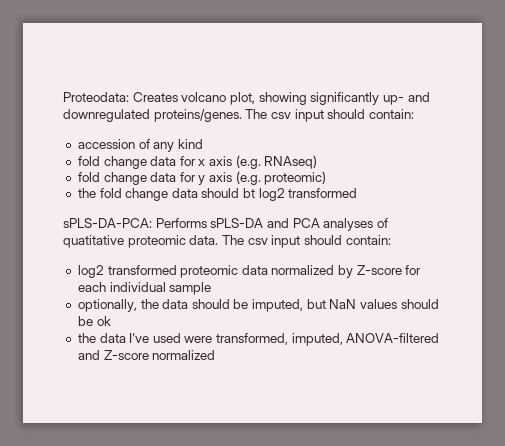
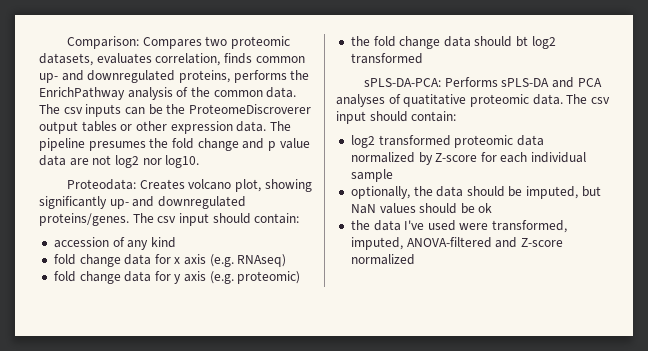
+ Comparison: Compares two proteomic datasets, evaluates correlation, finds common up- and downregulated proteins, performs the EnrichPathway analysis of the common data. The csv inputs can be the ProteomeDiscroverer output tables or other expression data. The pipeline presumes the fold change and p value data are not log2 nor log10.

